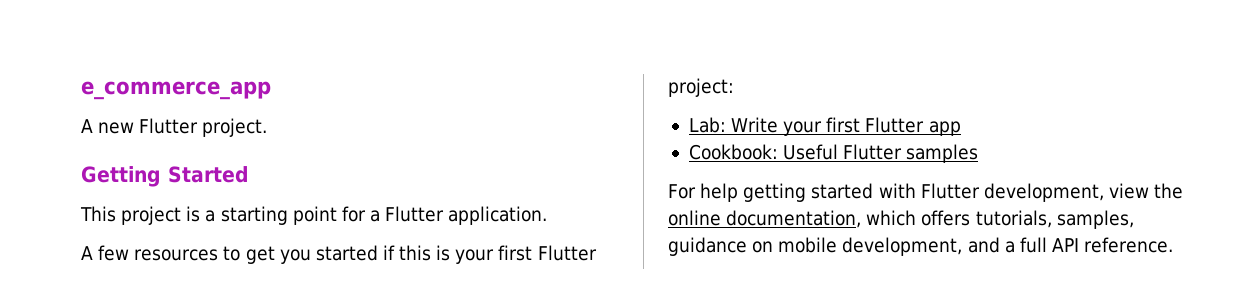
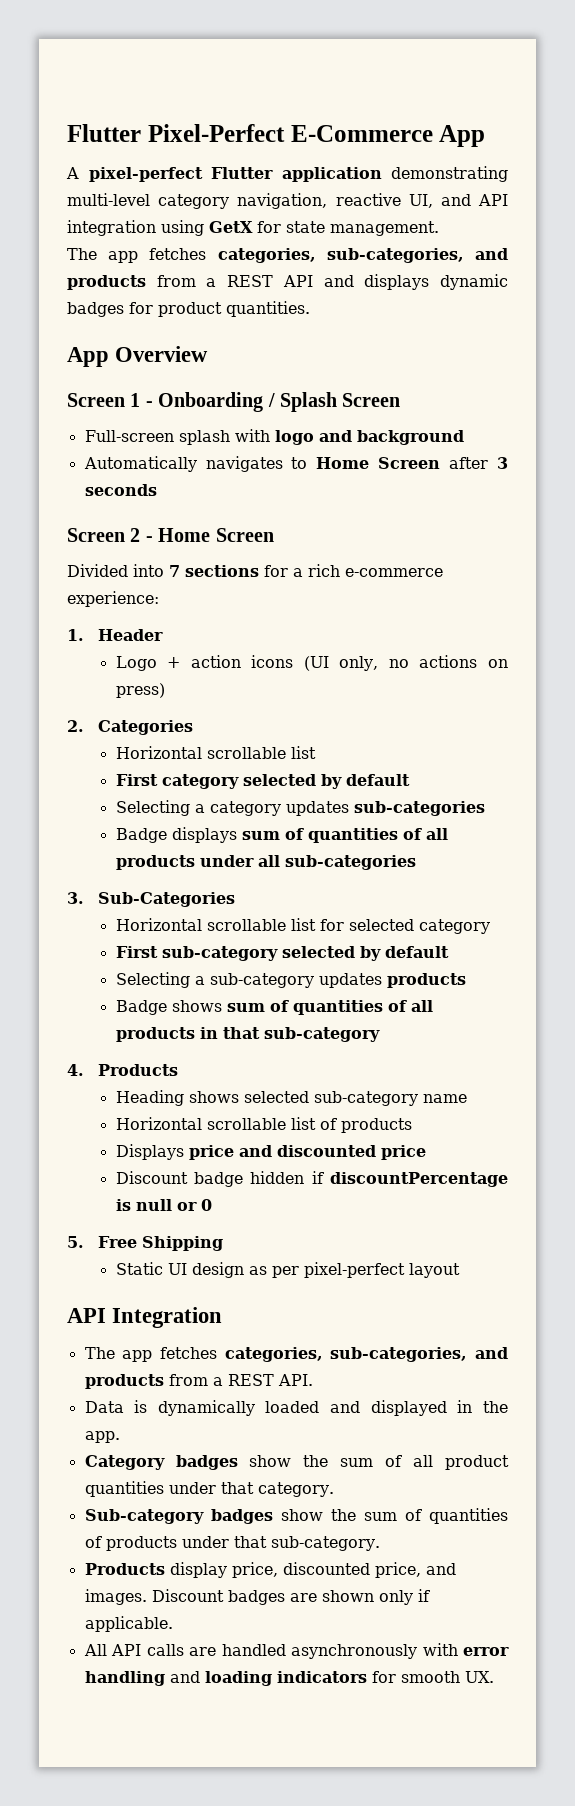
- e_commerce_app
- A new Flutter project.
- Getting Started
- This project is a starting point for a Flutter application.
- A few resources to get you started if this is your first Flutter project:
- Lab: Write your first Flutter app
- Cookbook: Useful Flutter samples
- For help getting started with Flutter development, view the online documentation, which offers tutorials, samples, guidance on mobile development, and a full API reference.
+ Flutter Pixel-Perfect E-Commerce App
+ A pixel-perfect Flutter application demonstrating multi-level category navigation, reactive UI, and API integration using GetX for state management.
+ The app fetches categories, sub-categories, and products from a REST API and displays dynamic badges for product quantities.
+ App Overview
+ Screen 1 - Onboarding / Splash Screen
+ Full-screen splash with logo and background
+ Automatically navigates to Home Screen after 3 seconds
+ Screen 2 - Home Screen
+ Divided into 7 sections for a rich e-commerce experience:
+ 1. Header
+ Logo + action icons (UI only, no actions on press)
+ 2. Categories
+ Horizontal scrollable list
+ First category selected by default
+ Selecting a category updates sub-categories
+ Badge displays sum of quantities of all products under all sub-categories
+ 3. Sub-Categories
+ Horizontal scrollable list for selected category
+ First sub-category selected by default
+ Selecting a sub-category updates products
+ Badge shows sum of quantities of all products in that sub-category
+ 4. Products
+ Heading shows selected sub-category name
+ Horizontal scrollable list of products
+ Displays price and discounted price
+ Discount badge hidden if discountPercentage is null or 0
+ 5. Free Shipping
+ Static UI design as per pixel-perfect layout
+ API Integration
+ The app fetches categories, sub-categories, and products from a REST API.
+ Data is dynamically loaded and displayed in the app.
+ Category badges show the sum of all product quantities under that category.
+ Sub-category badges show the sum of quantities of products under that sub-category.
+ Products display price, discounted price, and images. Discount badges are shown only if applicable.
+ All API calls are handled asynchronously with error handling and loading indicators for smooth UX.

